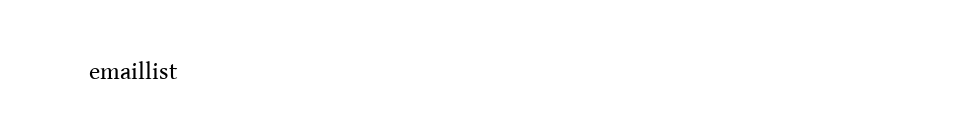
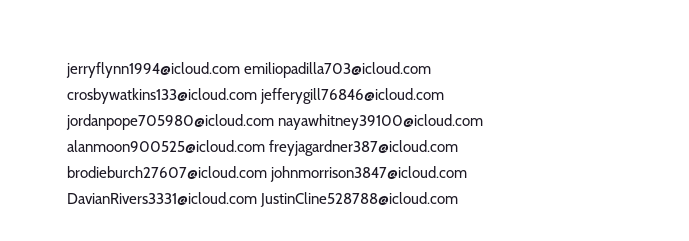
- emaillist
+ jerryflynn1994@icloud.com emiliopadilla703@icloud.com crosbywatkins133@icloud.com jefferygill76846@icloud.com jordanpope705980@icloud.com nayawhitney39100@icloud.com alanmoon900525@icloud.com freyjagardner387@icloud.com brodieburch27607@icloud.com johnmorrison3847@icloud.com DavianRivers3331@icloud.com JustinCline528788@icloud.com

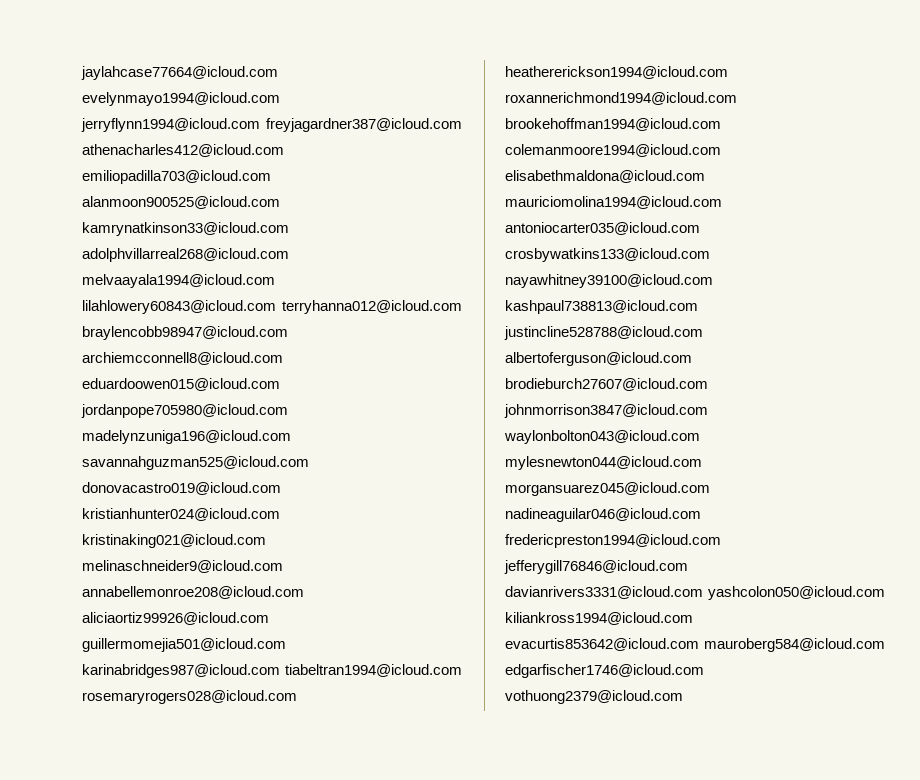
- jerryflynn1994@icloud.com emiliopadilla703@icloud.com crosbywatkins133@icloud.com jefferygill76846@icloud.com jordanpope705980@icloud.com nayawhitney39100@icloud.com alanmoon900525@icloud.com freyjagardner387@icloud.com brodieburch27607@icloud.com johnmorrison3847@icloud.com DavianRivers3331@icloud.com JustinCline528788@icloud.com
+ jaylahcase77664@icloud.com evelynmayo1994@icloud.com jerryflynn1994@icloud.com freyjagardner387@icloud.com athenacharles412@icloud.com emiliopadilla703@icloud.com alanmoon900525@icloud.com kamrynatkinson33@icloud.com adolphvillarreal268@icloud.com melvaayala1994@icloud.com lilahlowery60843@icloud.com terryhanna012@icloud.com braylencobb98947@icloud.com archiemcconnell8@icloud.com eduardoowen015@icloud.com jordanpope705980@icloud.com madelynzuniga196@icloud.com savannahguzman525@icloud.com donovacastro019@icloud.com kristianhunter024@icloud.com kristinaking021@icloud.com melinaschneider9@icloud.com annabellemonroe208@icloud.com aliciaortiz99926@icloud.com guillermomejia501@icloud.com karinabridges987@icloud.com tiabeltran1994@icloud.com rosemaryrogers028@icloud.com heathererickson1994@icloud.com roxannerichmond1994@icloud.com brookehoffman1994@icloud.com colemanmoore1994@icloud.com elisabethmaldona@icloud.com mauriciomolina1994@icloud.com antoniocarter035@icloud.com crosbywatkins133@icloud.com nayawhitney39100@icloud.com kashpaul738813@icloud.com justincline528788@icloud.com albertoferguson@icloud.com brodieburch27607@icloud.com johnmorrison3847@icloud.com waylonbolton043@icloud.com mylesnewton044@icloud.com morgansuarez045@icloud.com nadineaguilar046@icloud.com fredericpreston1994@icloud.com jefferygill76846@icloud.com davianrivers3331@icloud.com yashcolon050@icloud.com kiliankross1994@icloud.com evacurtis853642@icloud.com mauroberg584@icloud.com edgarfischer1746@icloud.com vothuong2379@icloud.com

